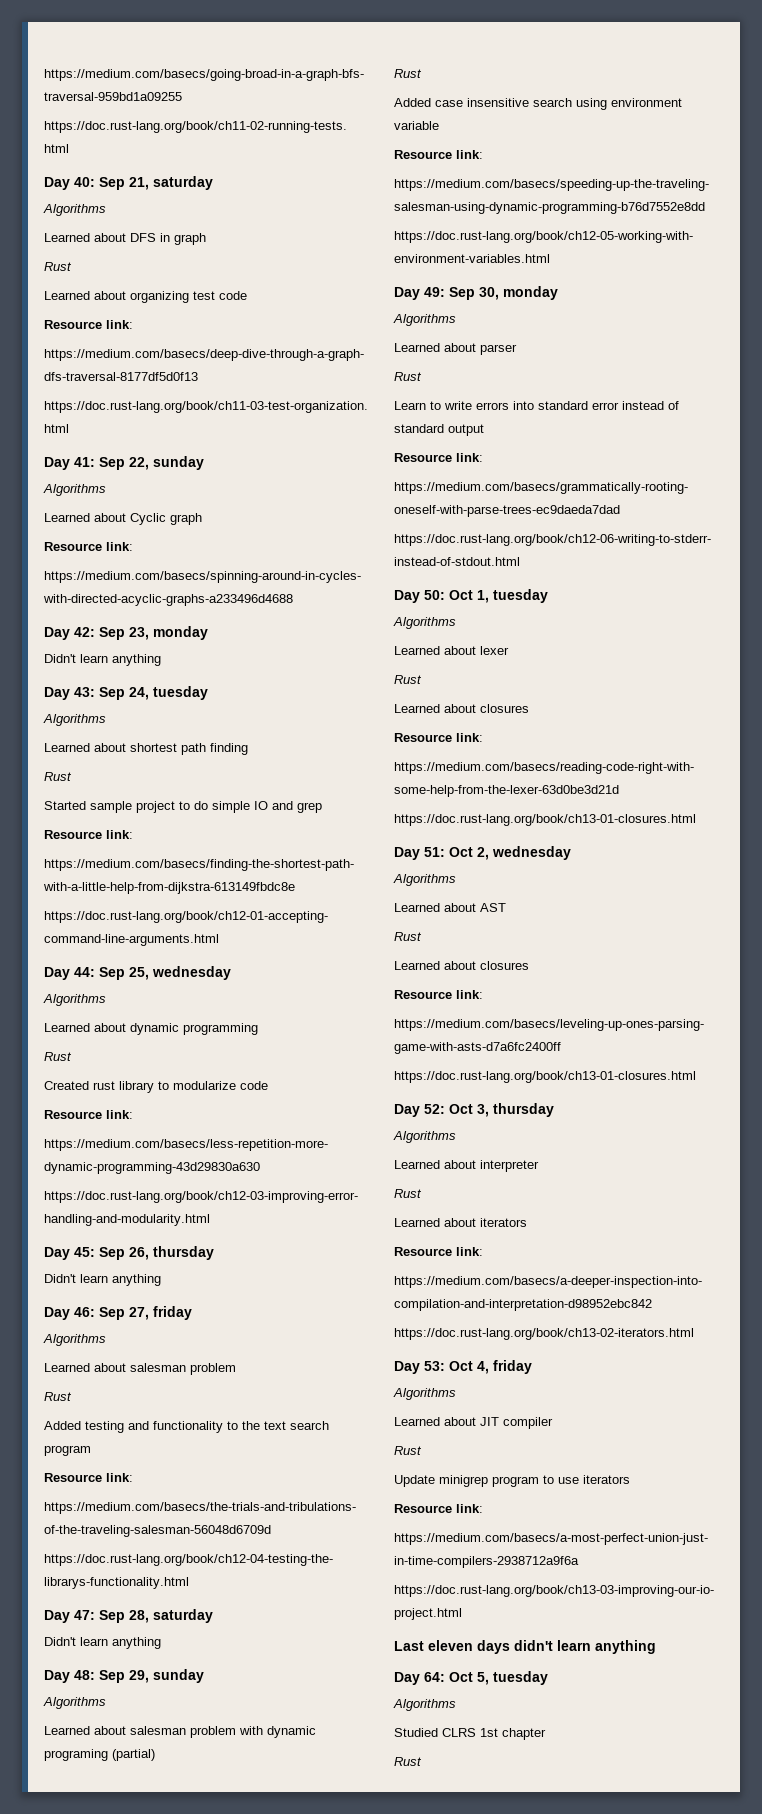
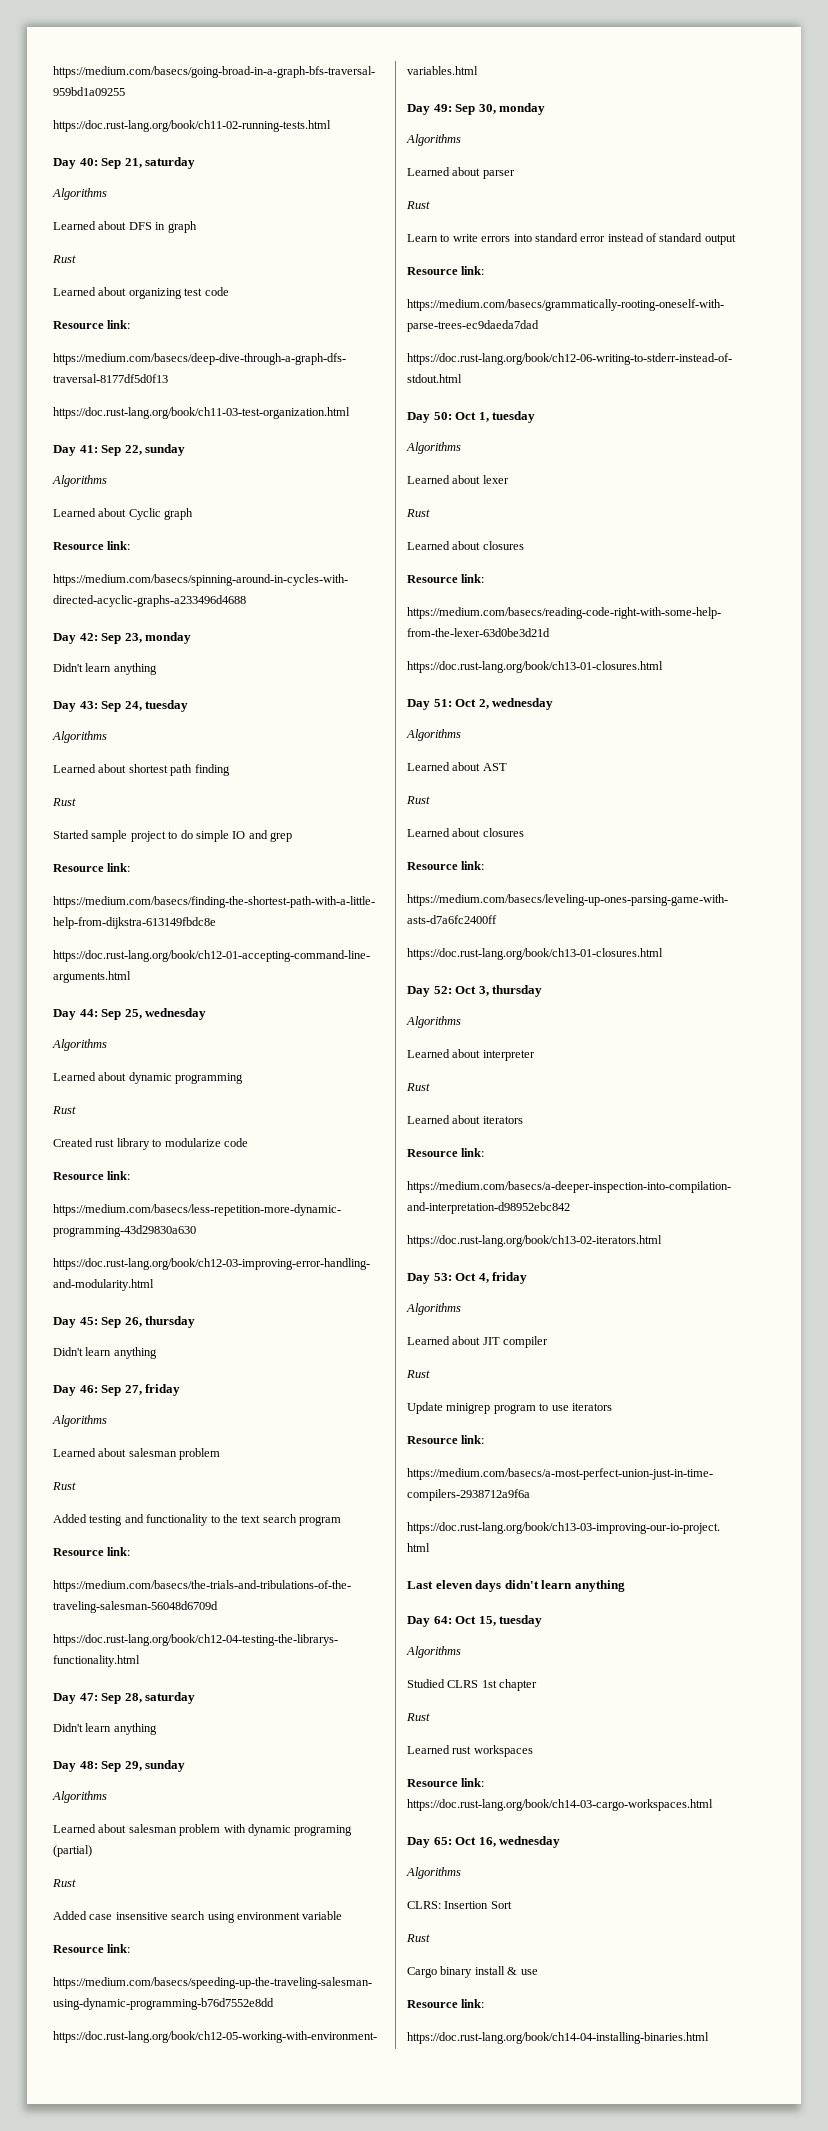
- Day 64: Oct 5, tuesday
+ Day 64: Oct 15, tuesday
+ Learned rust workspaces
+ Resource link: https://doc.rust-lang.org/book/ch14-03-cargo-workspaces.html
+ Day 65: Oct 16, wednesday
+ Algorithms
+ CLRS: Insertion Sort
+ Rust
+ Cargo binary install & use
+ Resource link:
+ https://doc.rust-lang.org/book/ch14-04-installing-binaries.html

